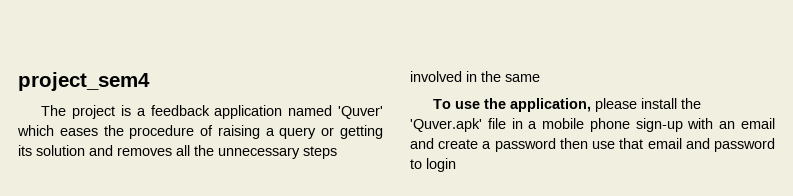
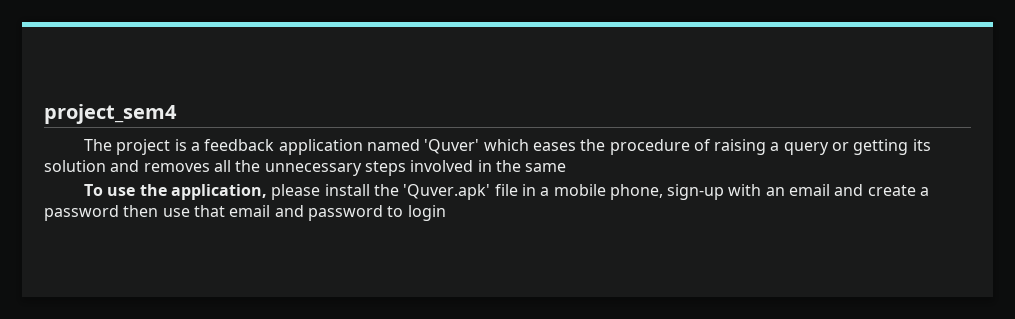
- To use the application, please install the 'Quver.apk' file in a mobile phone sign-up with an email and create a password then use that email and password to login
+ To use the application, please install the 'Quver.apk' file in a mobile phone, sign-up with an email and create a password then use that email and password to login

